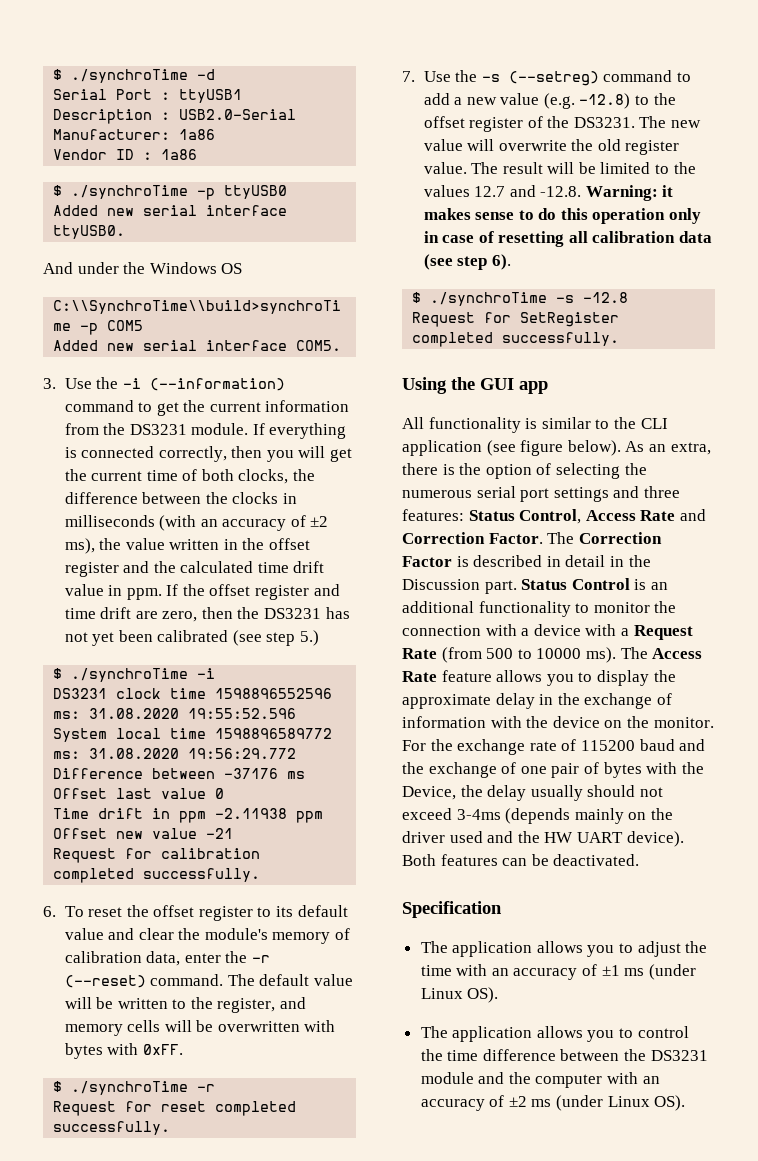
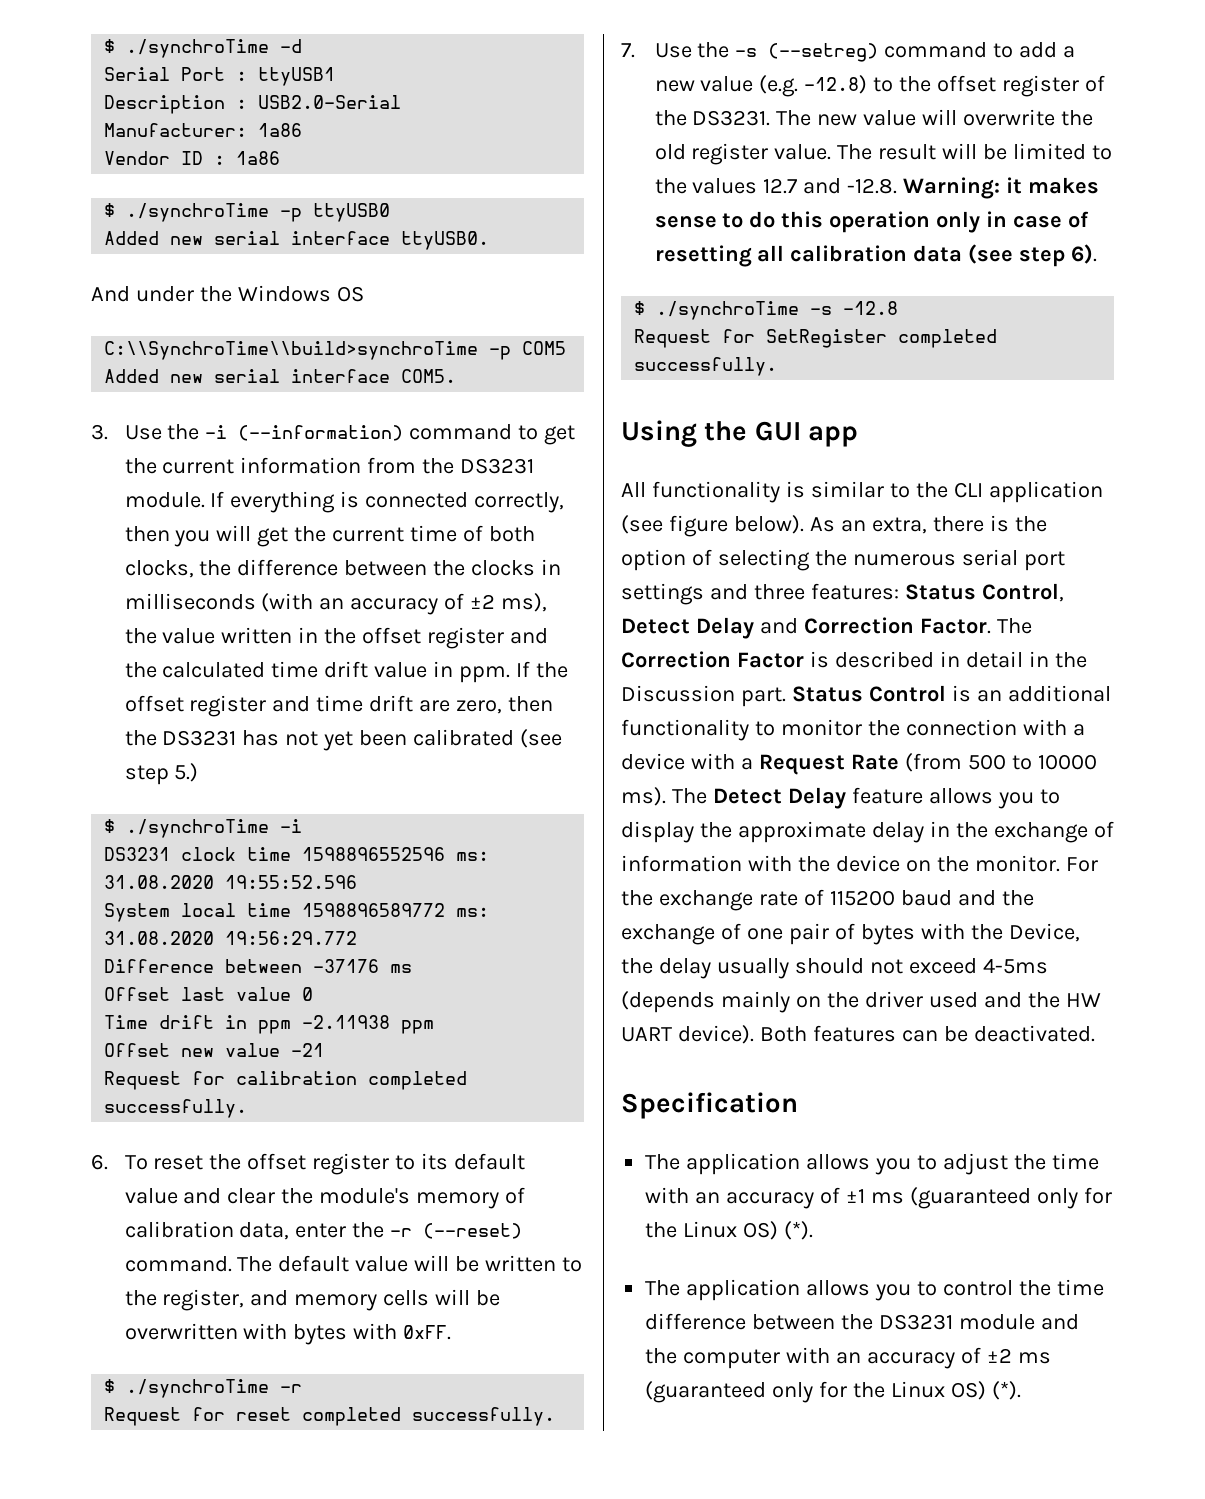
- As an extra, there is the option of selecting the numerous serial port settings and three features: Status Control, Access Rate and Correction Factor.
+ As an extra, there is the option of selecting the numerous serial port settings and three features: Status Control, Detect Delay and Correction Factor.
- The Access Rate feature allows you to display the approximate delay in the exchange of information with the device on the monitor.
+ The Detect Delay feature allows you to display the approximate delay in the exchange of information with the device on the monitor.
- For the exchange rate of 115200 baud and the exchange of one pair of bytes with the Device, the delay usually should not exceed 3-4ms (depends mainly on the driver used and the HW UART device).
+ For the exchange rate of 115200 baud and the exchange of one pair of bytes with the Device, the delay usually should not exceed 4-5ms (depends mainly on the driver used and the HW UART device).
- The application allows you to adjust the time with an accuracy of ±1 ms (under Linux OS).
+ The application allows you to adjust the time with an accuracy of ±1 ms (guaranteed only for the Linux OS) (*).
- The application allows you to control the time difference between the DS3231 module and the computer with an accuracy of ±2 ms (under Linux OS).
+ The application allows you to control the time difference between the DS3231 module and the computer with an accuracy of ±2 ms (guaranteed only for the Linux OS) (*).

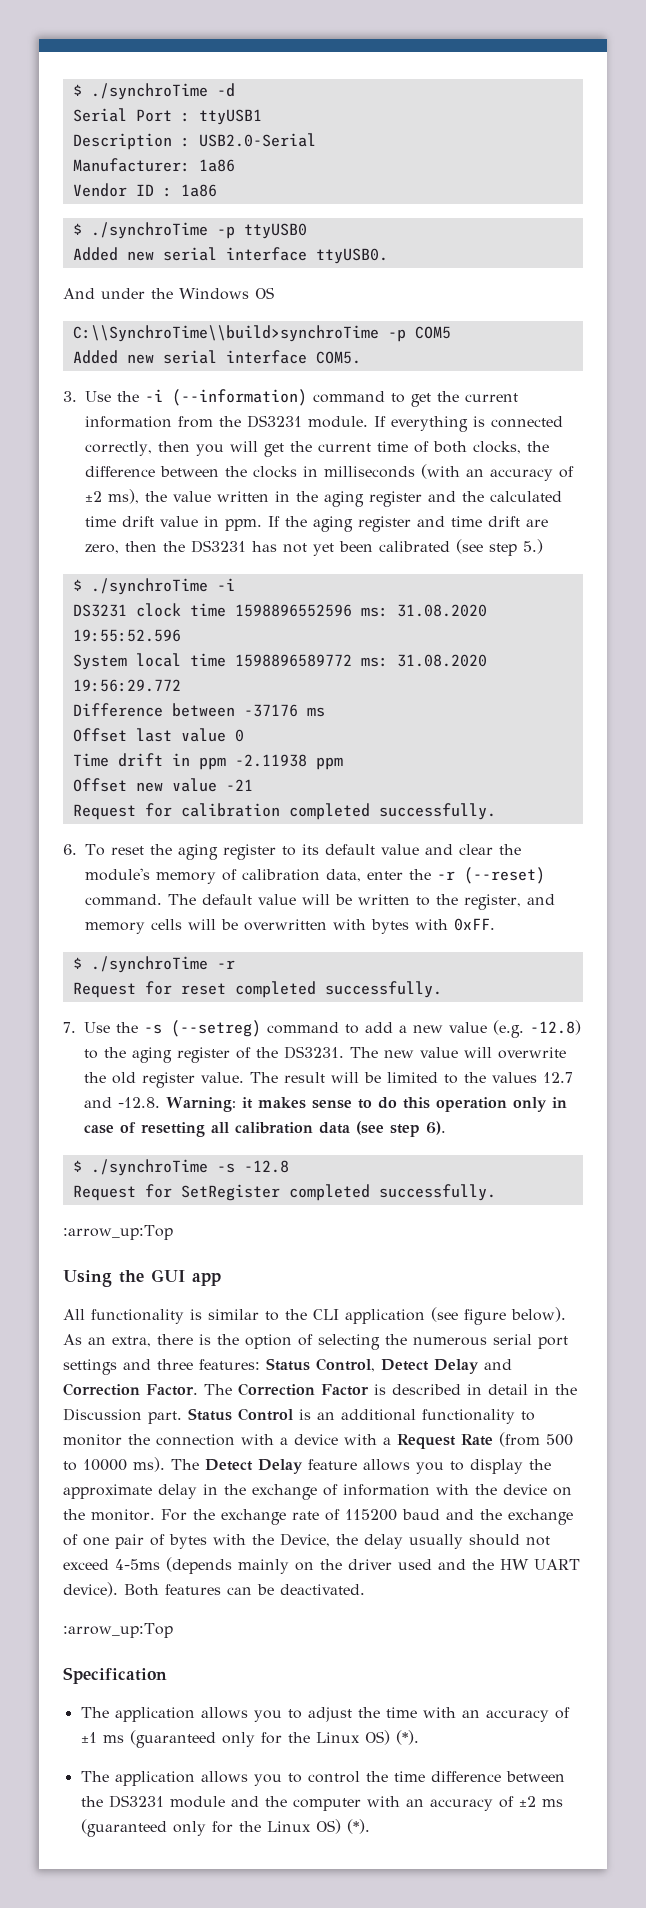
- If everything is connected correctly, then you will get the current time of both clocks, the difference between the clocks in milliseconds (with an accuracy of ±2 ms), the value written in the offset register and the calculated time drift value in ppm.
+ If everything is connected correctly, then you will get the current time of both clocks, the difference between the clocks in milliseconds (with an accuracy of ±2 ms), the value written in the aging register and the calculated time drift value in ppm.
- If the offset register and time drift are zero, then the DS3231 has not yet been calibrated (see step 5.)
+ If the aging register and time drift are zero, then the DS3231 has not yet been calibrated (see step 5.)
- 6. To reset the offset register to its default value and clear the module's memory of calibration data, enter the -r (--reset) command.
+ 6. To reset the aging register to its default value and clear the module's memory of calibration data, enter the -r (--reset) command.
- 7. Use the -s (--setreg) command to add a new value (e.g. -12.8) to the offset register of the DS3231.
+ 7. Use the -s (--setreg) command to add a new value (e.g. -12.8) to the aging register of the DS3231.
  Request for SetRegister completed successfully.
+ :arrow_up:Top
  Both features can be deactivated.
+ :arrow_up:Top

